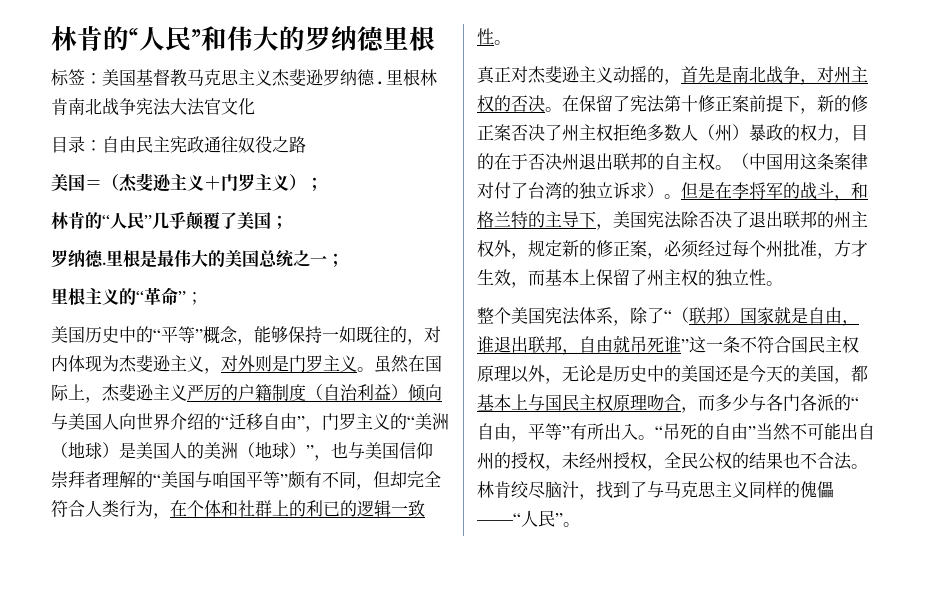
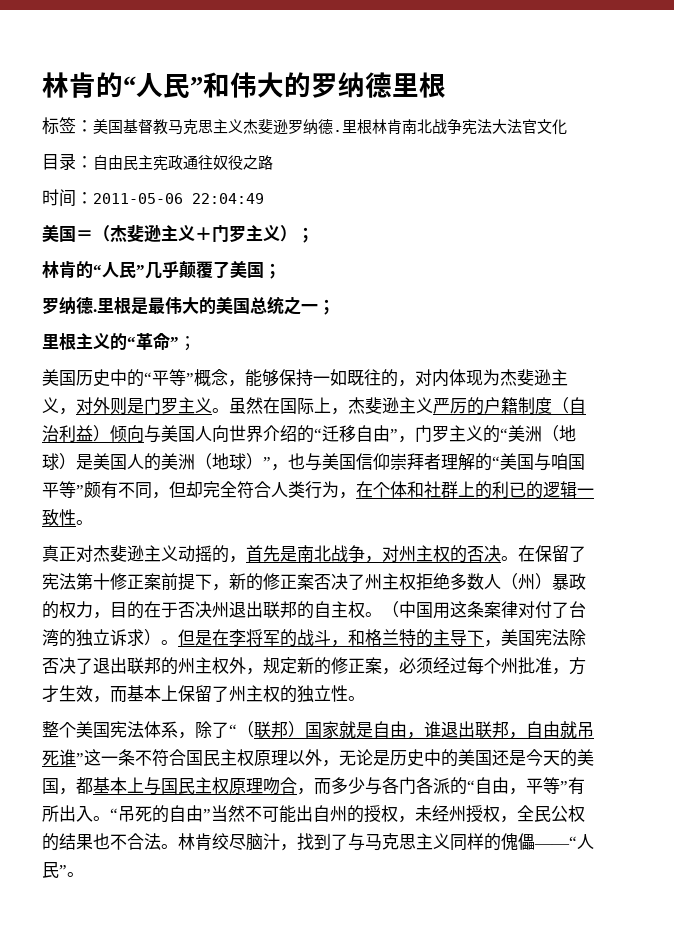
+ 时间：2011-05-06 22:04:49

